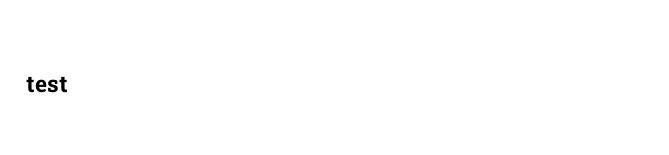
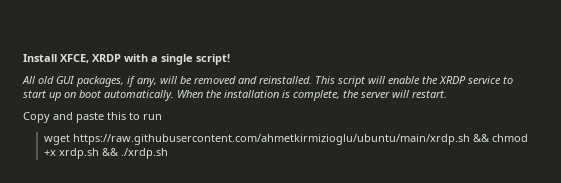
- test
+ Install XFCE, XRDP with a single script!
+ All old GUI packages, if any, will be removed and reinstalled. This script will enable the XRDP service to start up on boot automatically. When the installation is complete, the server will restart.
+ Copy and paste this to run
+ wget https://raw.githubusercontent.com/ahmetkirmizioglu/ubuntu/main/xrdp.sh && chmod +x xrdp.sh && ./xrdp.sh

